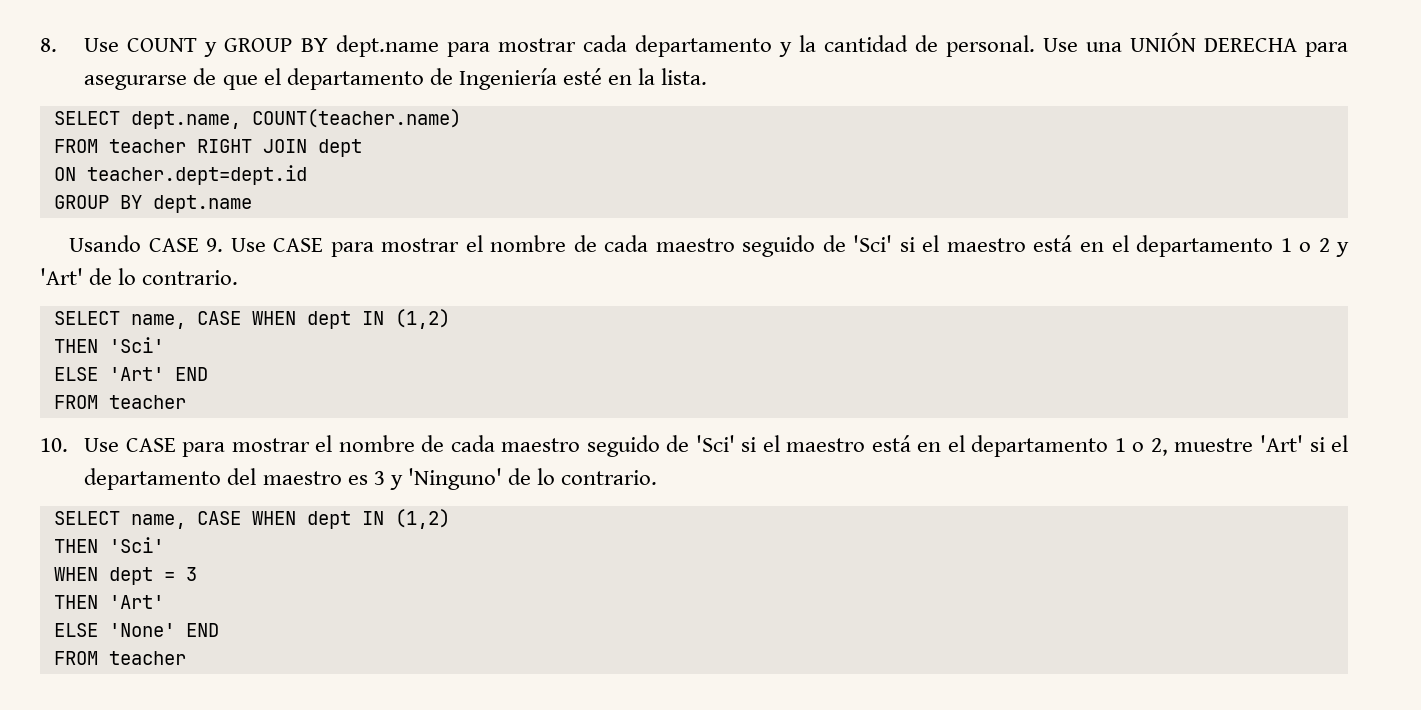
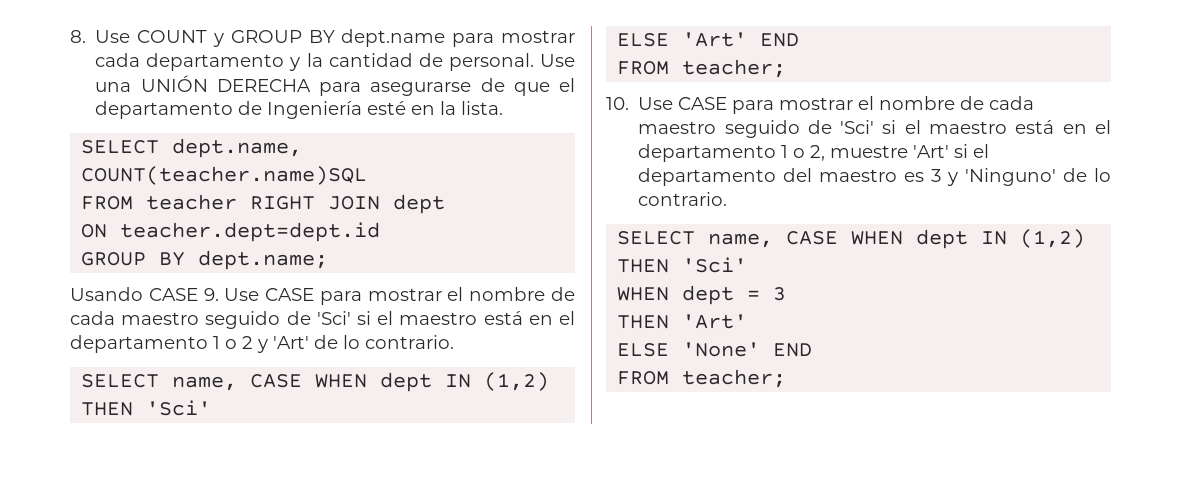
- SELECT dept.name, COUNT(teacher.name)
+ SELECT dept.name, COUNT(teacher.name)SQL
  ON teacher.dept=dept.id
- GROUP BY dept.name
+ GROUP BY dept.name;
  ELSE 'Art' END
- FROM teacher
+ FROM teacher;
  ELSE 'None' END
- FROM teacher
+ FROM teacher;

